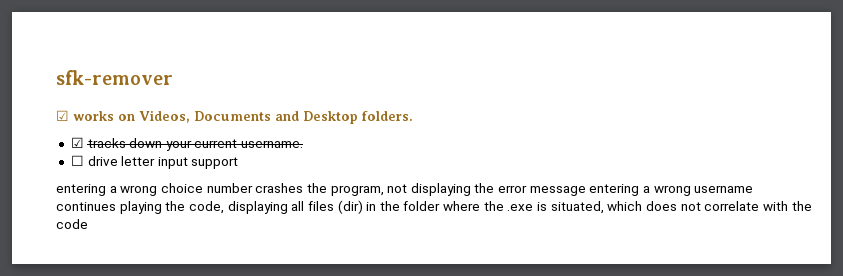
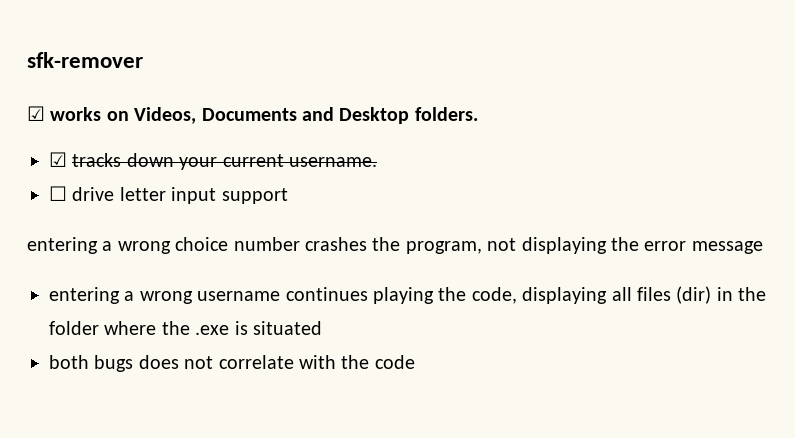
- entering a wrong choice number crashes the program, not displaying the error message entering a wrong username continues playing the code, displaying all files (dir) in the folder where the .exe is situated, which does not correlate with the code
+ entering a wrong choice number crashes the program, not displaying the error message
+ entering a wrong username continues playing the code, displaying all files (dir) in the folder where the .exe is situated
+ both bugs does not correlate with the code

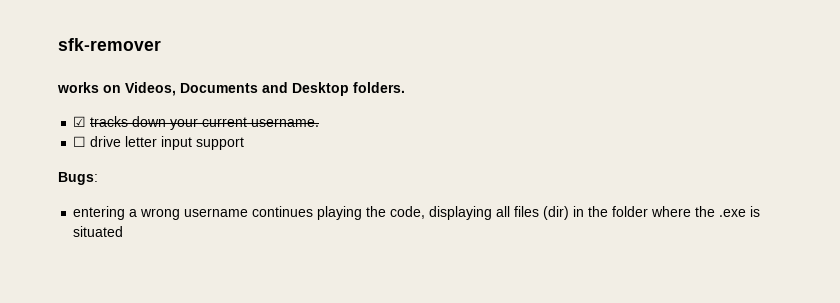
- ☑ works on Videos, Documents and Desktop folders.
+ works on Videos, Documents and Desktop folders.
- entering a wrong choice number crashes the program, not displaying the error message
+ Bugs:
- both bugs does not correlate with the code

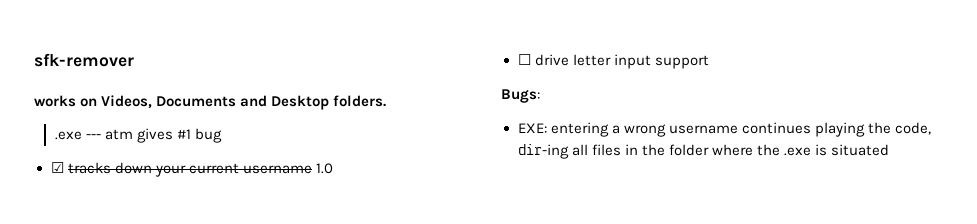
+ .exe --- atm gives #1 bug
- ☑ tracks down your current username.
+ ☑ tracks down your current username 1.0
- entering a wrong username continues playing the code, displaying all files (dir) in the folder where the .exe is situated
+ EXE: entering a wrong username continues playing the code, dir-ing all files in the folder where the .exe is situated

